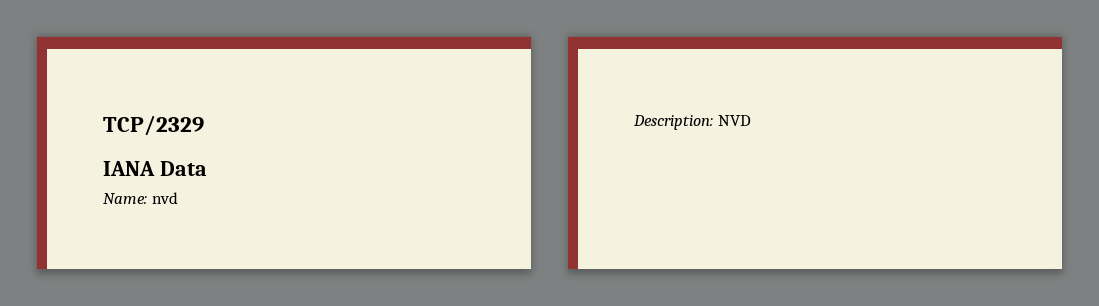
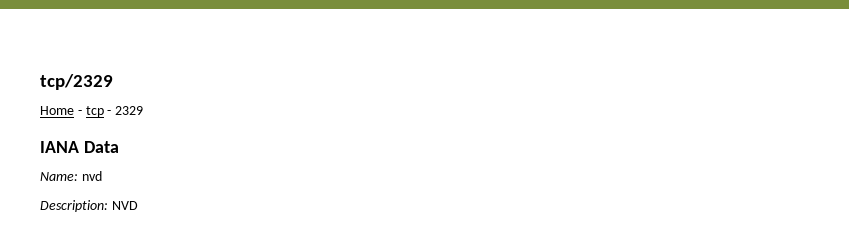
- TCP/2329
+ tcp/2329
+ Home - tcp - 2329

